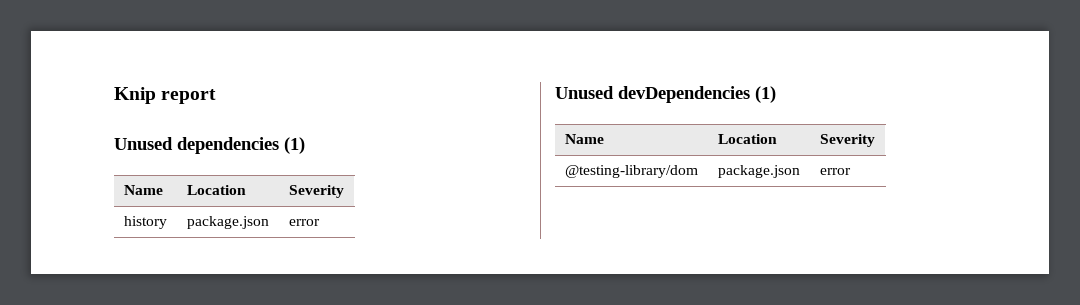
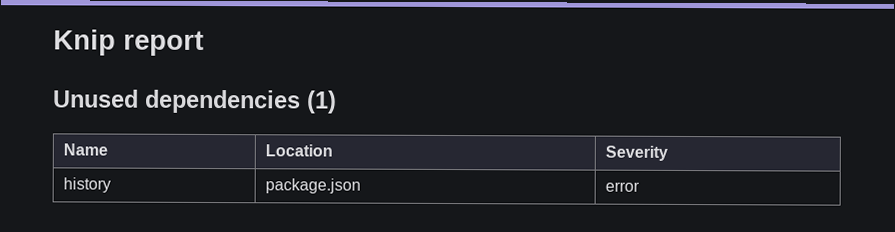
- Unused devDependencies (1)
- Name | Location | Severity
- @testing-library/dom | package.json | error

